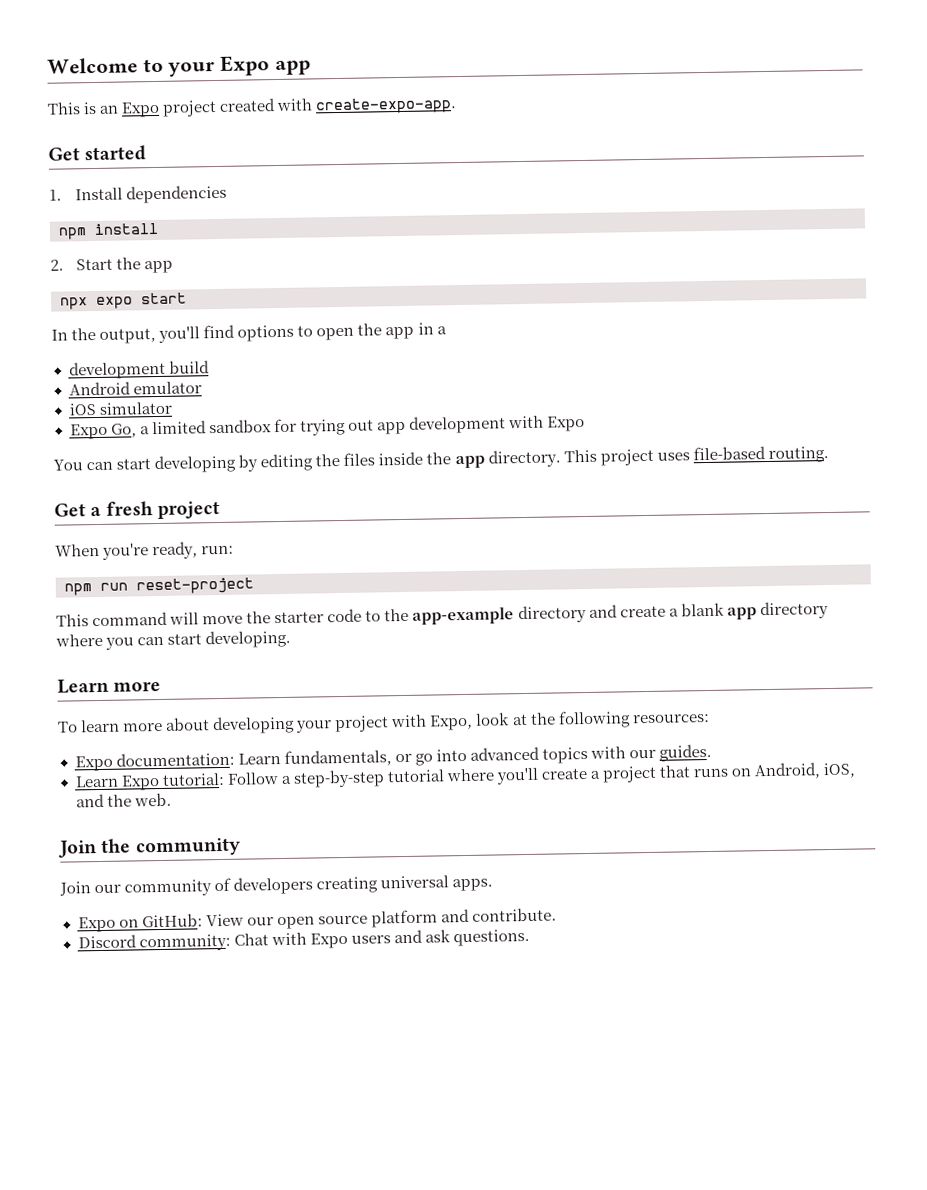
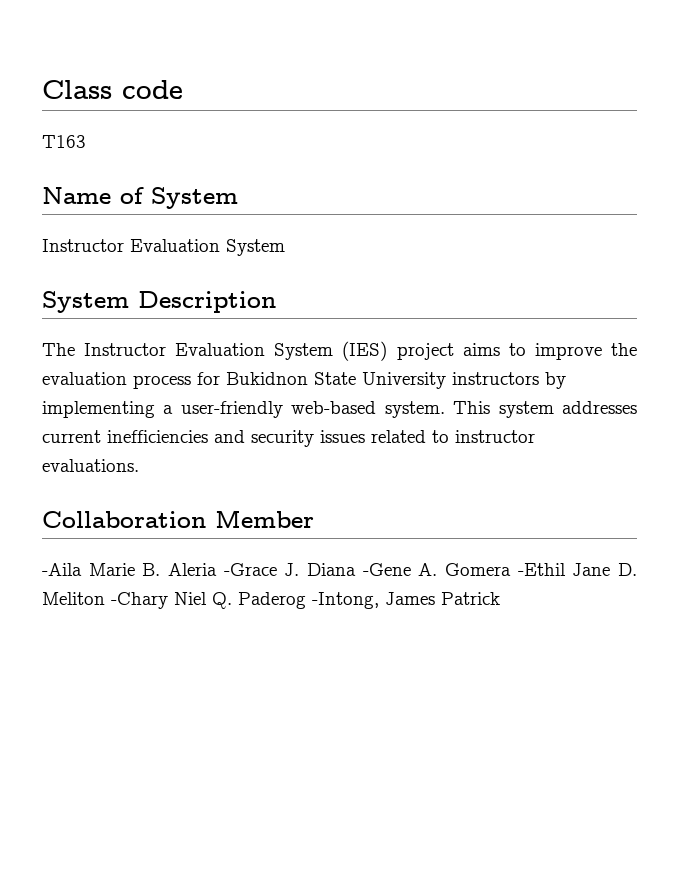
- Welcome to your Expo app
- This is an Expo project created with create-expo-app.
- Get started
- 1. Install dependencies
- npm install
- 2. Start the app
- npx expo start
- In the output, you'll find options to open the app in a
- development build
- Android emulator
- iOS simulator
- Expo Go, a limited sandbox for trying out app development with Expo
- You can start developing by editing the files inside the app directory. This project uses file-based routing.
- Get a fresh project
- When you're ready, run:
- npm run reset-project
- This command will move the starter code to the app-example directory and create a blank app directory where you can start developing.
- Learn more
- To learn more about developing your project with Expo, look at the following resources:
- Expo documentation: Learn fundamentals, or go into advanced topics with our guides.
- Learn Expo tutorial: Follow a step-by-step tutorial where you'll create a project that runs on Android, iOS, and the web.
- Join the community
- Join our community of developers creating universal apps.
- Expo on GitHub: View our open source platform and contribute.
- Discord community: Chat with Expo users and ask questions.
+ Class code
+ T163
+ Name of System
+ Instructor Evaluation System
+ System Description
+ The Instructor Evaluation System (IES) project aims to improve the evaluation process for Bukidnon State University instructors by implementing a user-friendly web-based system. This system addresses current inefficiencies and security issues related to instructor evaluations.
+ Collaboration Member
+ -Aila Marie B. Aleria -Grace J. Diana -Gene A. Gomera -Ethil Jane D. Meliton -Chary Niel Q. Paderog -Intong, James Patrick

